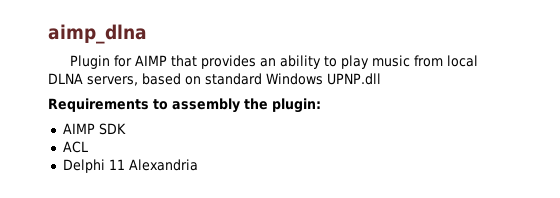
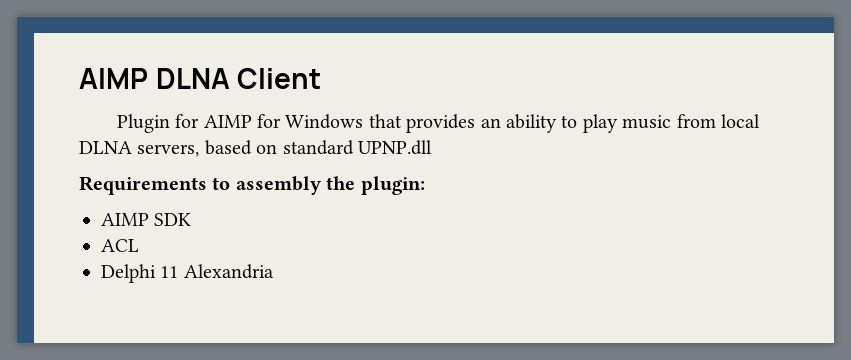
- aimp_dlna
+ AIMP DLNA Client
- Plugin for AIMP that provides an ability to play music from local DLNA servers, based on standard Windows UPNP.dll
+ Plugin for AIMP for Windows that provides an ability to play music from local DLNA servers, based on standard UPNP.dll

